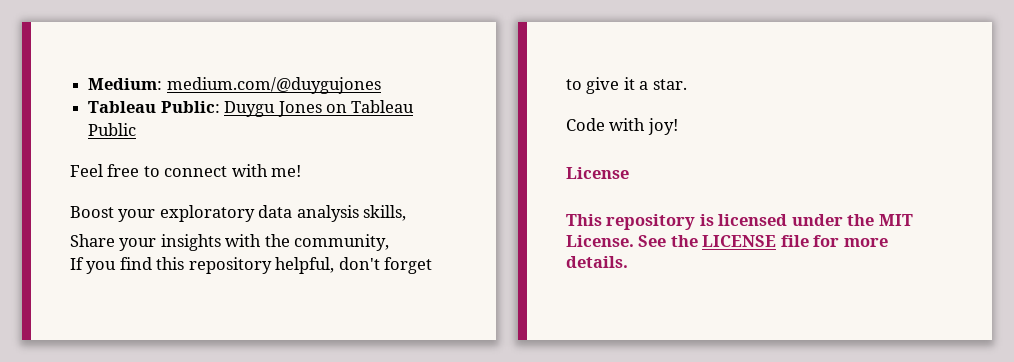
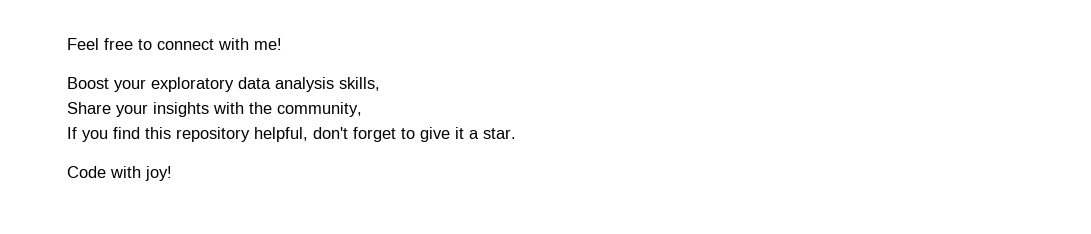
- Medium: medium.com/@duygujones
- Tableau Public: Duygu Jones on Tableau Public
- License
- This repository is licensed under the MIT License. See the LICENSE file for more details.

